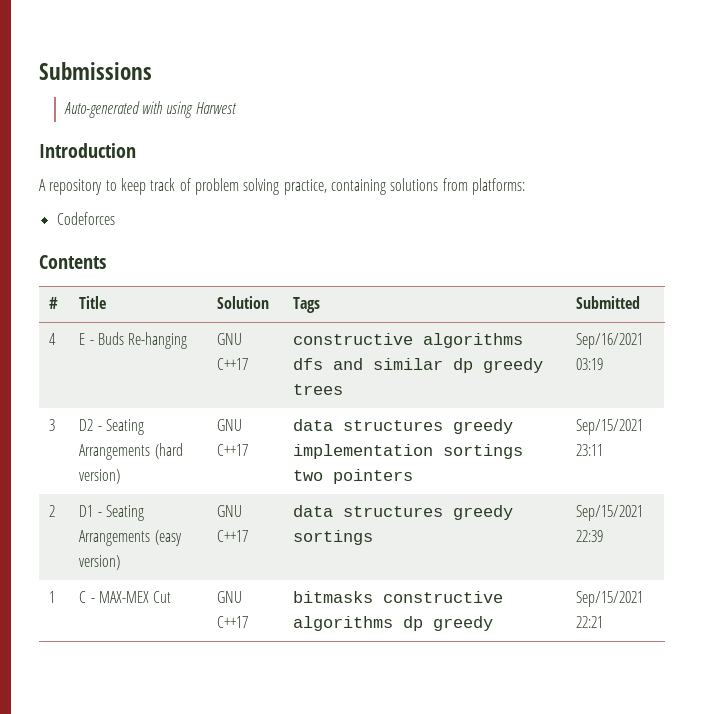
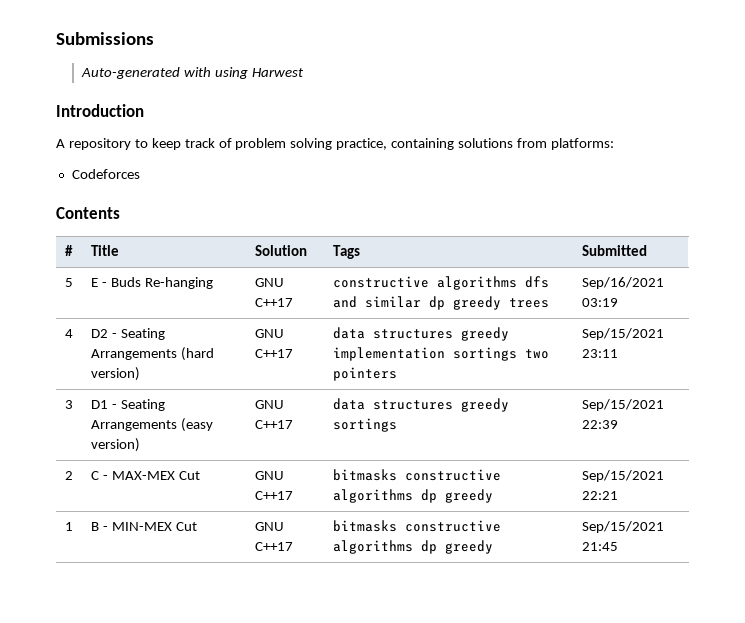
- 4 | E - Buds Re-hanging | GNU C++17 | constructive algorithms dfs and similar dp greedy trees | Sep/16/2021 03:19
+ 5 | E - Buds Re-hanging | GNU C++17 | constructive algorithms dfs and similar dp greedy trees | Sep/16/2021 03:19
- 3 | D2 - Seating Arrangements (hard version) | GNU C++17 | data structures greedy implementation sortings two pointers | Sep/15/2021 23:11
+ 4 | D2 - Seating Arrangements (hard version) | GNU C++17 | data structures greedy implementation sortings two pointers | Sep/15/2021 23:11
- 2 | D1 - Seating Arrangements (easy version) | GNU C++17 | data structures greedy sortings | Sep/15/2021 22:39
+ 3 | D1 - Seating Arrangements (easy version) | GNU C++17 | data structures greedy sortings | Sep/15/2021 22:39
- 1 | C - MAX-MEX Cut | GNU C++17 | bitmasks constructive algorithms dp greedy | Sep/15/2021 22:21
+ 2 | C - MAX-MEX Cut | GNU C++17 | bitmasks constructive algorithms dp greedy | Sep/15/2021 22:21
+ 1 | B - MIN-MEX Cut | GNU C++17 | bitmasks constructive algorithms dp greedy | Sep/15/2021 21:45

